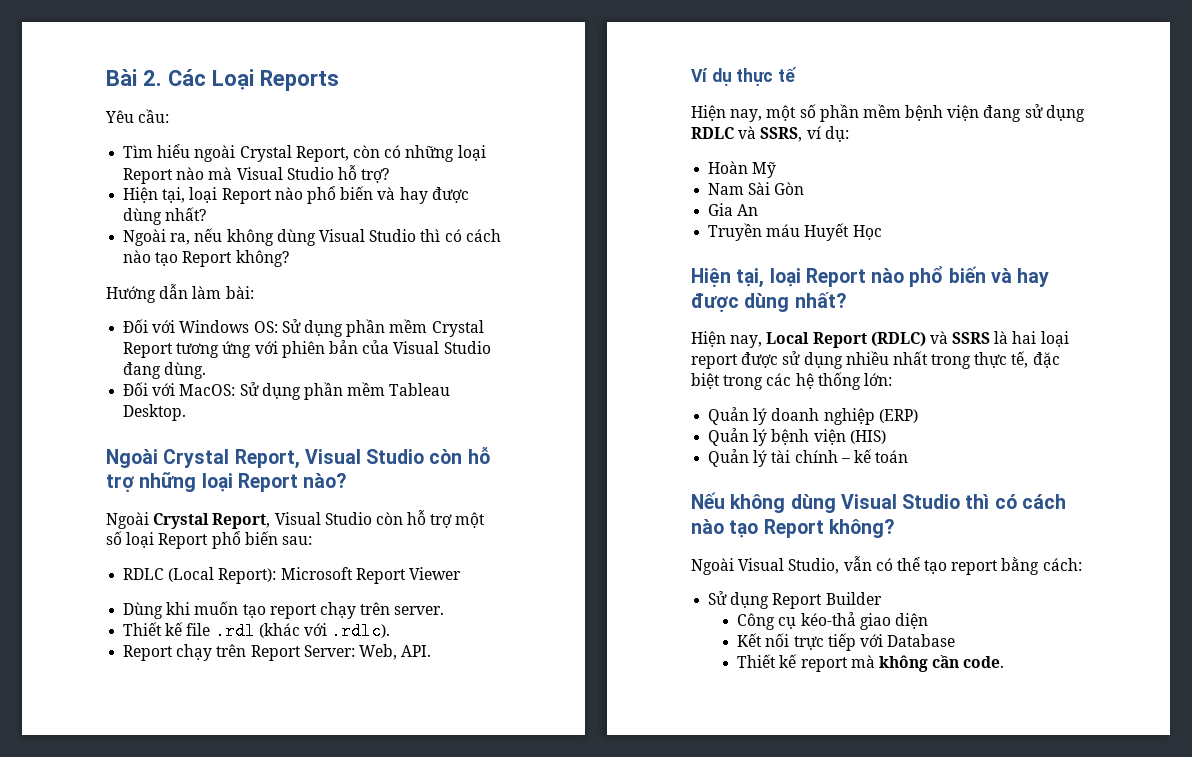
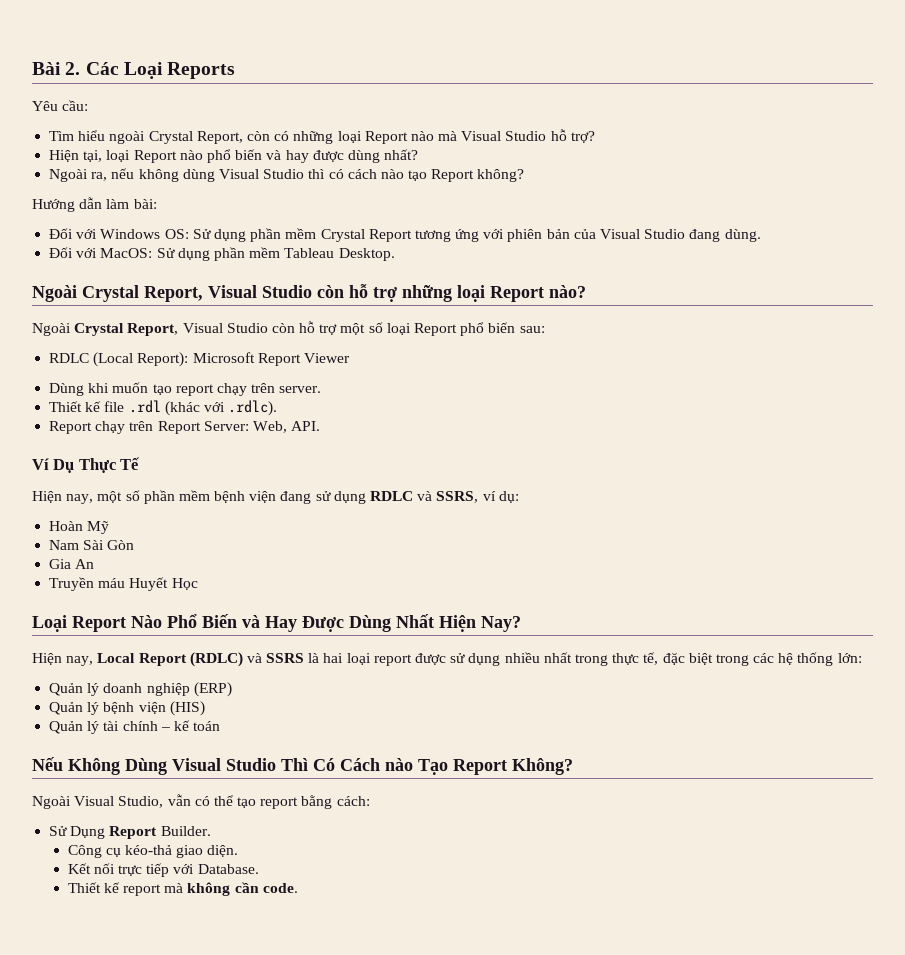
- Ví dụ thực tế
+ Ví Dụ Thực Tế
  Truyền máu Huyết Học
- Hiện tại, loại Report nào phổ biến và hay được dùng nhất?
+ Loại Report Nào Phổ Biến và Hay Được Dùng Nhất Hiện Nay?
- Nếu không dùng Visual Studio thì có cách nào tạo Report không?
+ Nếu Không Dùng Visual Studio Thì Có Cách nào Tạo Report Không?
- Sử dụng Report Builder
+ Sử Dụng Report Builder.
- Công cụ kéo-thả giao diện
+ Công cụ kéo-thả giao diện.
- Kết nối trực tiếp với Database
+ Kết nối trực tiếp với Database.

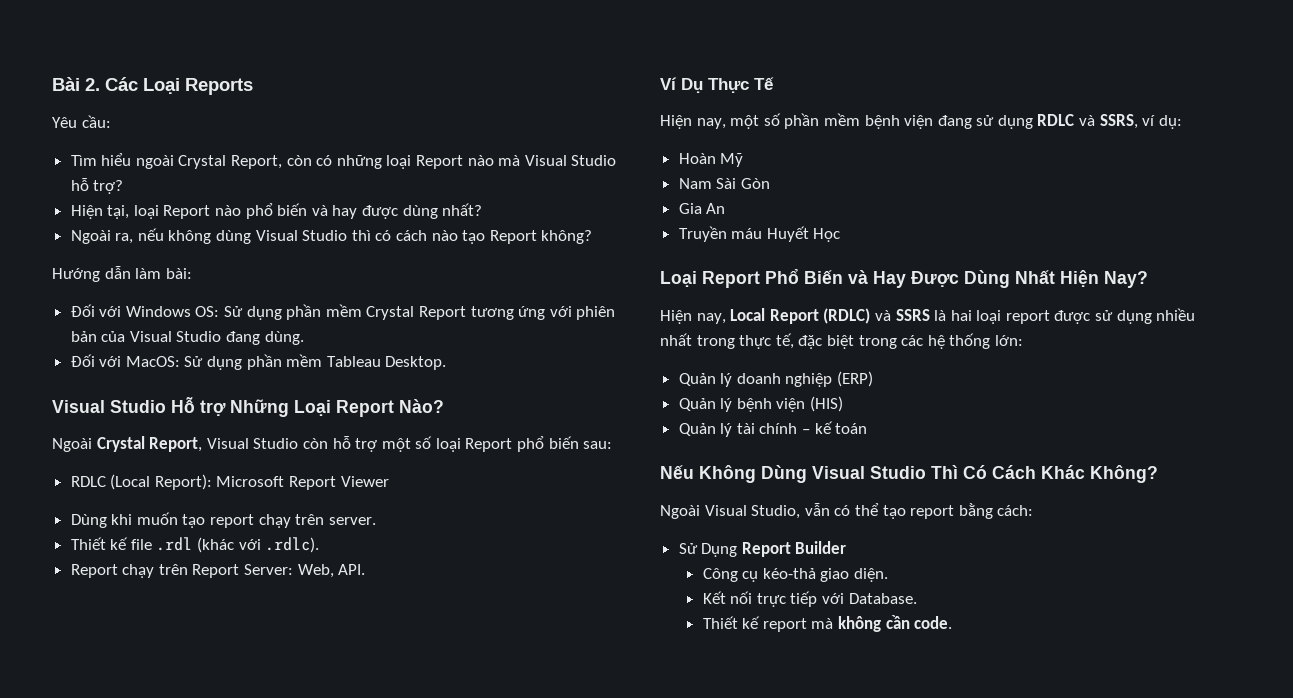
- Ngoài Crystal Report, Visual Studio còn hỗ trợ những loại Report nào?
+ Visual Studio Hỗ trợ Những Loại Report Nào?
- Loại Report Nào Phổ Biến và Hay Được Dùng Nhất Hiện Nay?
+ Loại Report Phổ Biến và Hay Được Dùng Nhất Hiện Nay?
- Nếu Không Dùng Visual Studio Thì Có Cách nào Tạo Report Không?
+ Nếu Không Dùng Visual Studio Thì Có Cách Khác Không?
- Sử Dụng Report Builder.
+ Sử Dụng Report Builder

